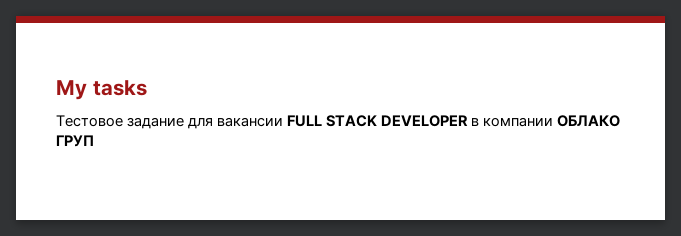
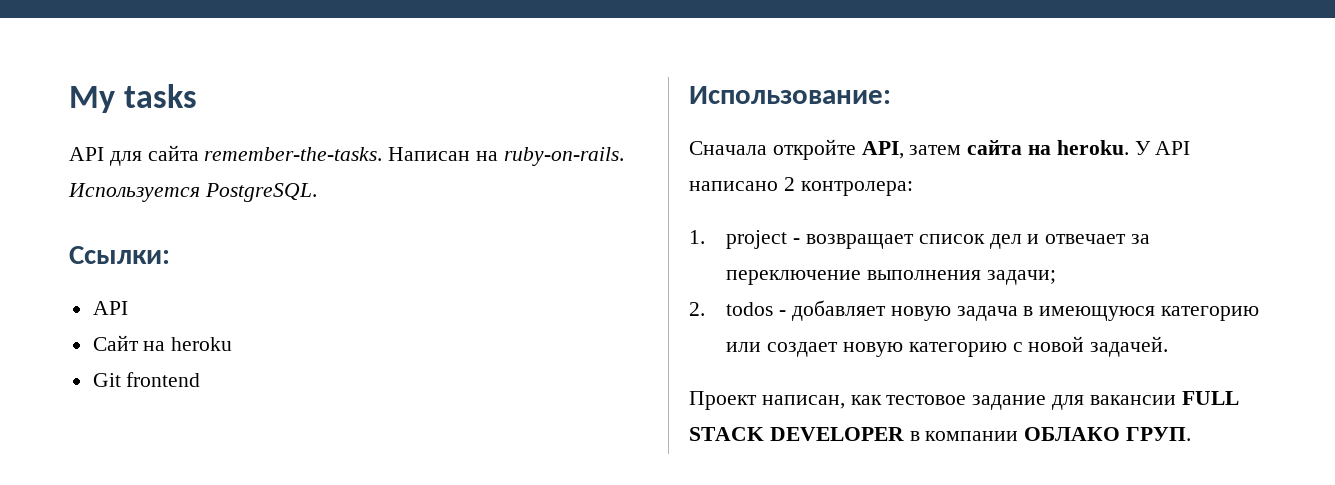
- Тестовое задание для вакансии FULL STACK DEVELOPER в компании ОБЛАКО ГРУП
+ API для сайта remember-the-tasks. Написан на ruby-on-rails. Используется PostgreSQL.
+ Ссылки:
+ API
+ Сайт на heroku
+ Git frontend
+ Использование:
+ Сначала откройте API, затем сайта на heroku. У API написано 2 контролера:
+ 1. project - возвращает список дел и отвечает за переключение выполнения задачи;
+ 2. todos - добавляет новую задача в имеющуюся категорию или создает новую категорию с новой задачей.
+ Проект написан, как тестовое задание для вакансии FULL STACK DEVELOPER в компании ОБЛАКО ГРУП.

